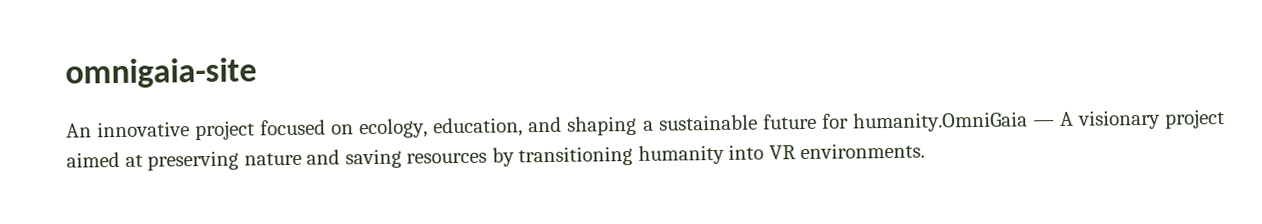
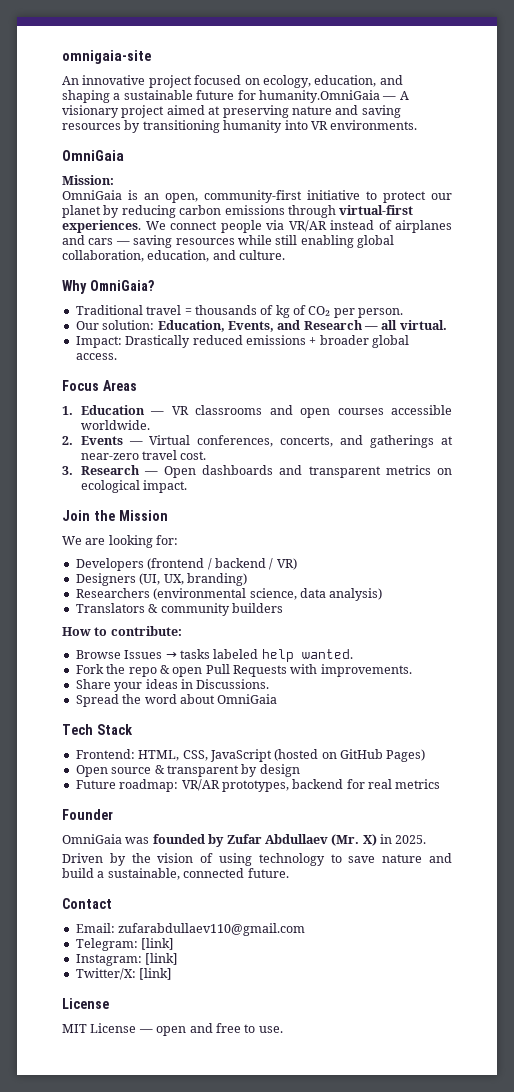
  An innovative project focused on ecology, education, and shaping a sustainable future for humanity.OmniGaia — A visionary project aimed at preserving nature and saving resources by transitioning humanity into VR environments.
+ OmniGaia
+ Mission:
+ OmniGaia is an open, community-first initiative to protect our planet by reducing carbon emissions through virtual-first experiences. We connect people via VR/AR instead of airplanes and cars — saving resources while still enabling global collaboration, education, and culture.
+ Why OmniGaia?
+ Traditional travel = thousands of kg of CO₂ per person.
+ Our solution: Education, Events, and Research — all virtual.
+ Impact: Drastically reduced emissions + broader global access.
+ Focus Areas
+ 1. Education — VR classrooms and open courses accessible worldwide.
+ 2. Events — Virtual conferences, concerts, and gatherings at near-zero travel cost.
+ 3. Research — Open dashboards and transparent metrics on ecological impact.
+ Join the Mission
+ We are looking for:
+ Developers (frontend / backend / VR)
+ Designers (UI, UX, branding)
+ Researchers (environmental science, data analysis)
+ Translators & community builders
+ How to contribute:
+ Browse Issues → tasks labeled help wanted.
+ Fork the repo & open Pull Requests with improvements.
+ Share your ideas in Discussions.
+ Spread the word about OmniGaia
+ Tech Stack
+ Frontend: HTML, CSS, JavaScript (hosted on GitHub Pages)
+ Open source & transparent by design
+ Future roadmap: VR/AR prototypes, backend for real metrics
+ Founder
+ OmniGaia was founded by Zufar Abdullaev (Mr. X) in 2025.
+ Driven by the vision of using technology to save nature and build a sustainable, connected future.
+ Contact
+ Email: zufarabdullaev110@gmail.com
+ Telegram: [link]
+ Instagram: [link]
+ Twitter/X: [link]
+ License
+ MIT License — open and free to use.

